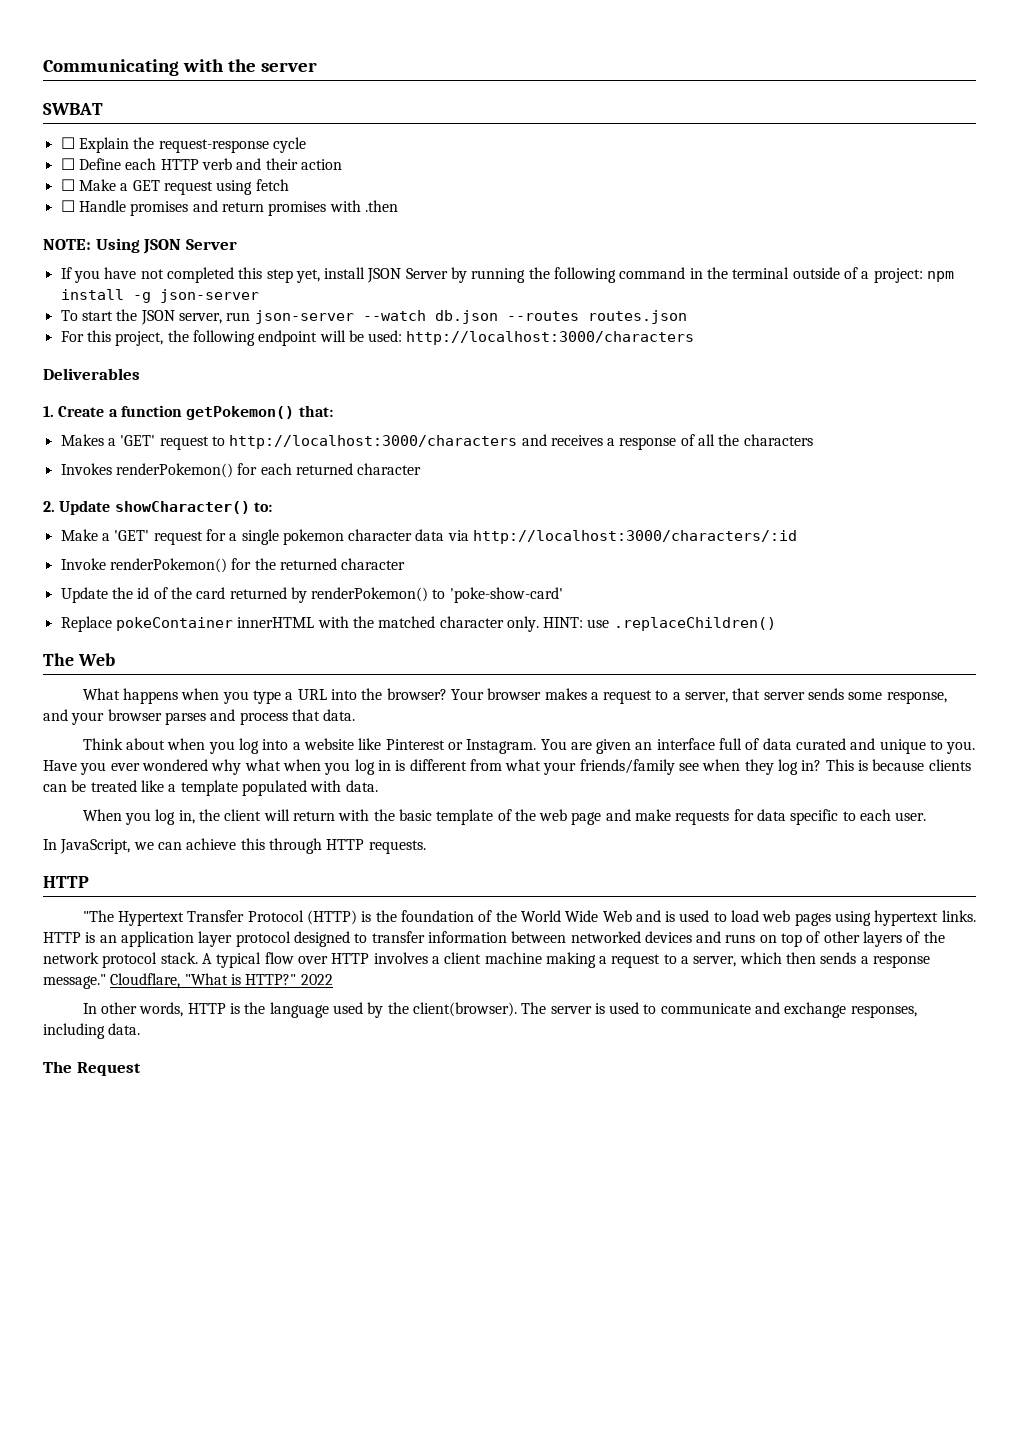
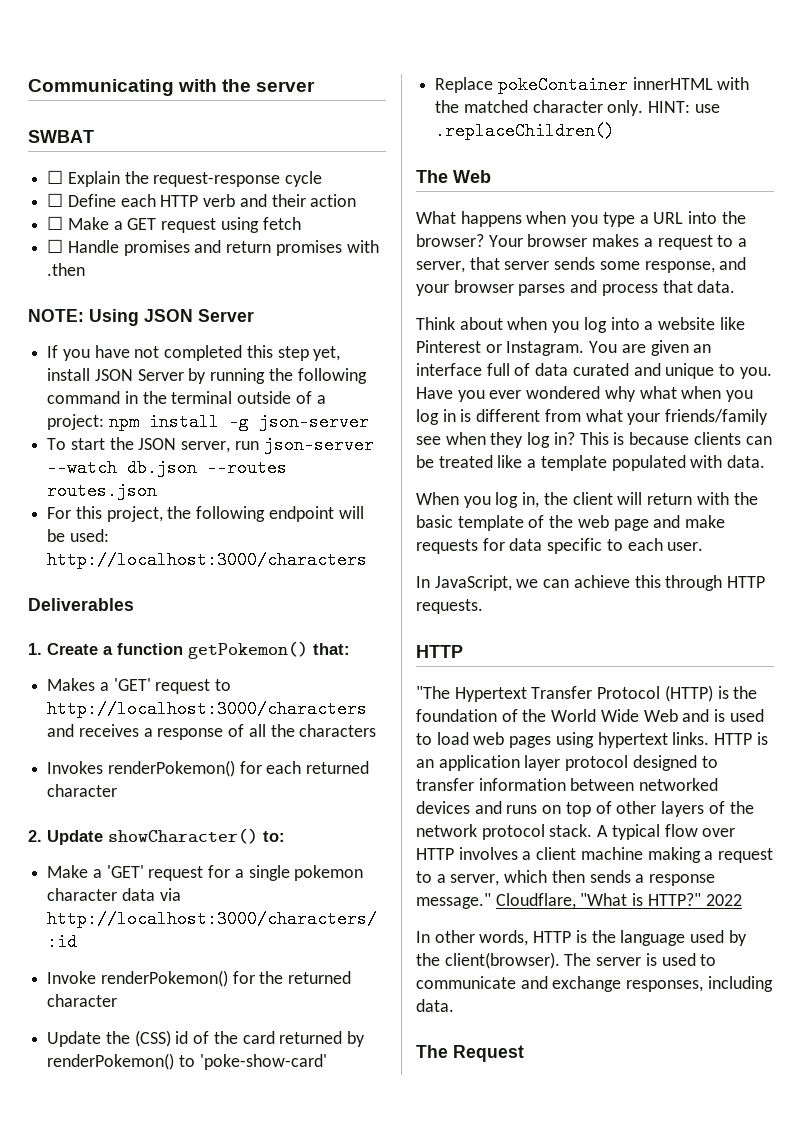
- Update the id of the card returned by renderPokemon() to 'poke-show-card'
+ Update the (CSS) id of the card returned by renderPokemon() to 'poke-show-card'

